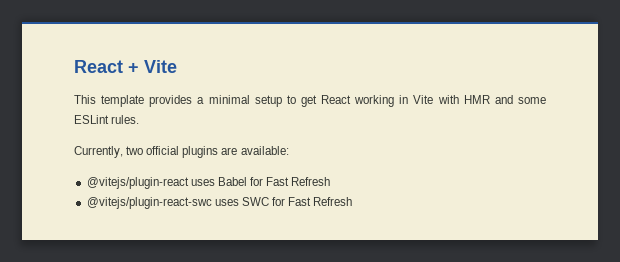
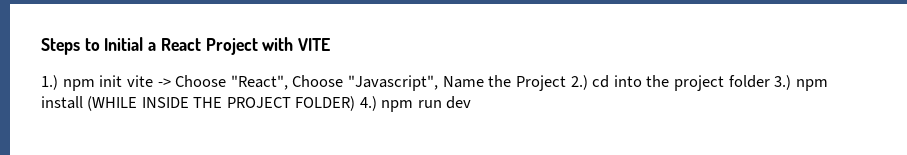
- React + Vite
- This template provides a minimal setup to get React working in Vite with HMR and some ESLint rules.
- Currently, two official plugins are available:
- @vitejs/plugin-react uses Babel for Fast Refresh
- @vitejs/plugin-react-swc uses SWC for Fast Refresh
+ Steps to Initial a React Project with VITE
+ 1.) npm init vite -> Choose "React", Choose "Javascript", Name the Project 2.) cd into the project folder 3.) npm install (WHILE INSIDE THE PROJECT FOLDER) 4.) npm run dev

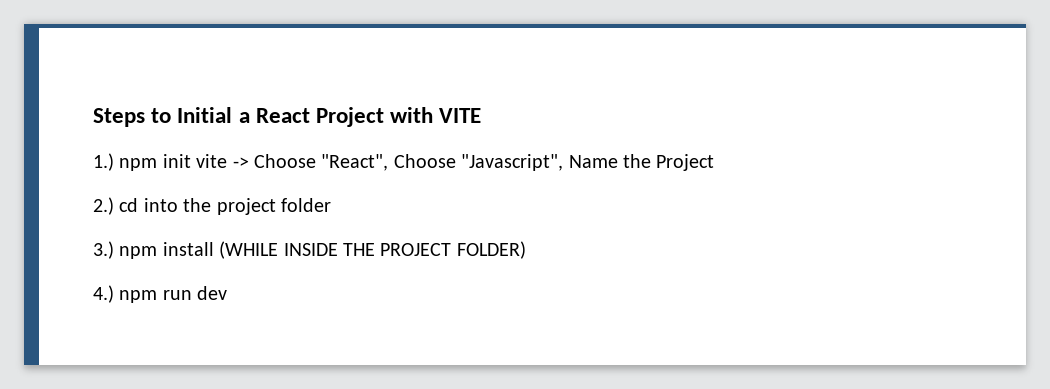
- 1.) npm init vite -> Choose "React", Choose "Javascript", Name the Project 2.) cd into the project folder 3.) npm install (WHILE INSIDE THE PROJECT FOLDER) 4.) npm run dev
+ 1.) npm init vite -> Choose "React", Choose "Javascript", Name the Project
+ 2.) cd into the project folder
+ 3.) npm install (WHILE INSIDE THE PROJECT FOLDER)
+ 4.) npm run dev

